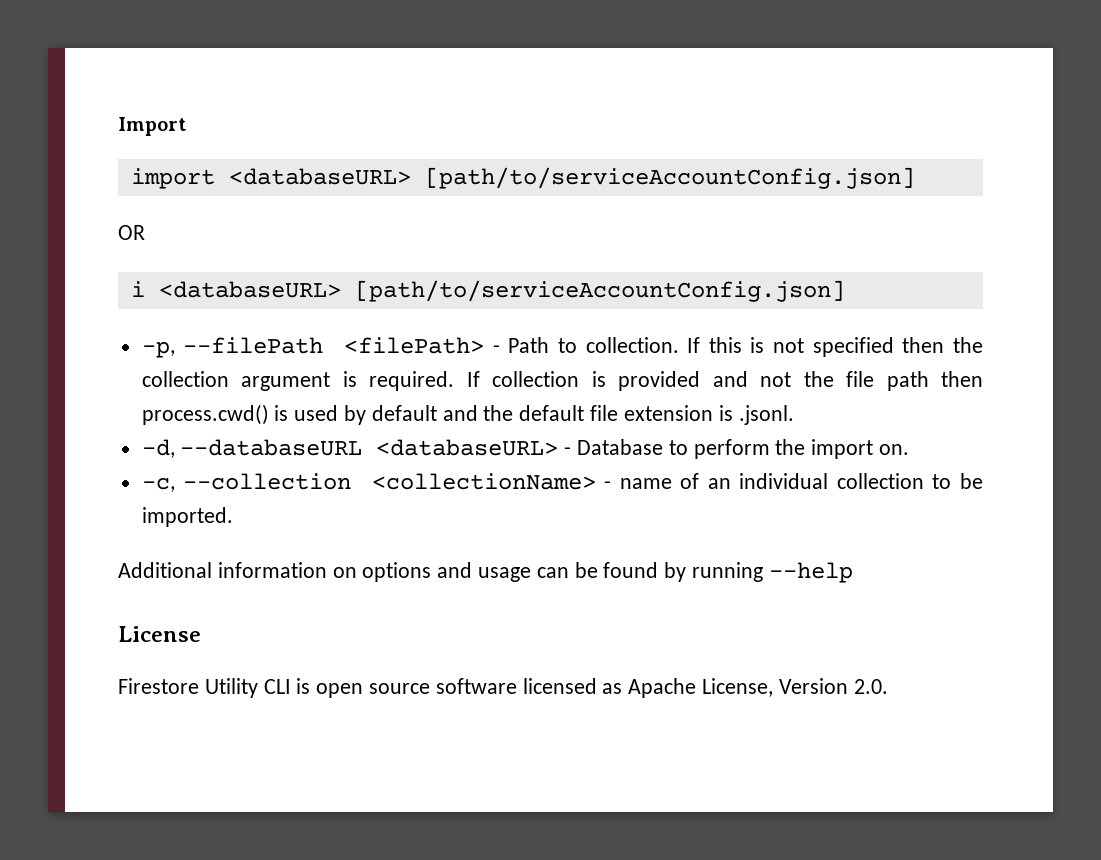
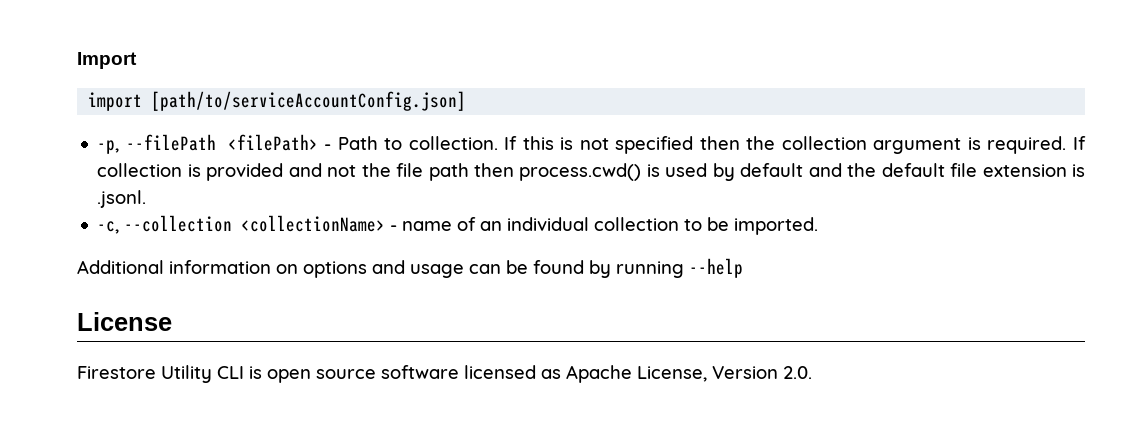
- import <databaseURL> [path/to/serviceAccountConfig.json]
- OR
- i <databaseURL> [path/to/serviceAccountConfig.json]
+ import [path/to/serviceAccountConfig.json]
- -d, --databaseURL <databaseURL> - Database to perform the import on.

